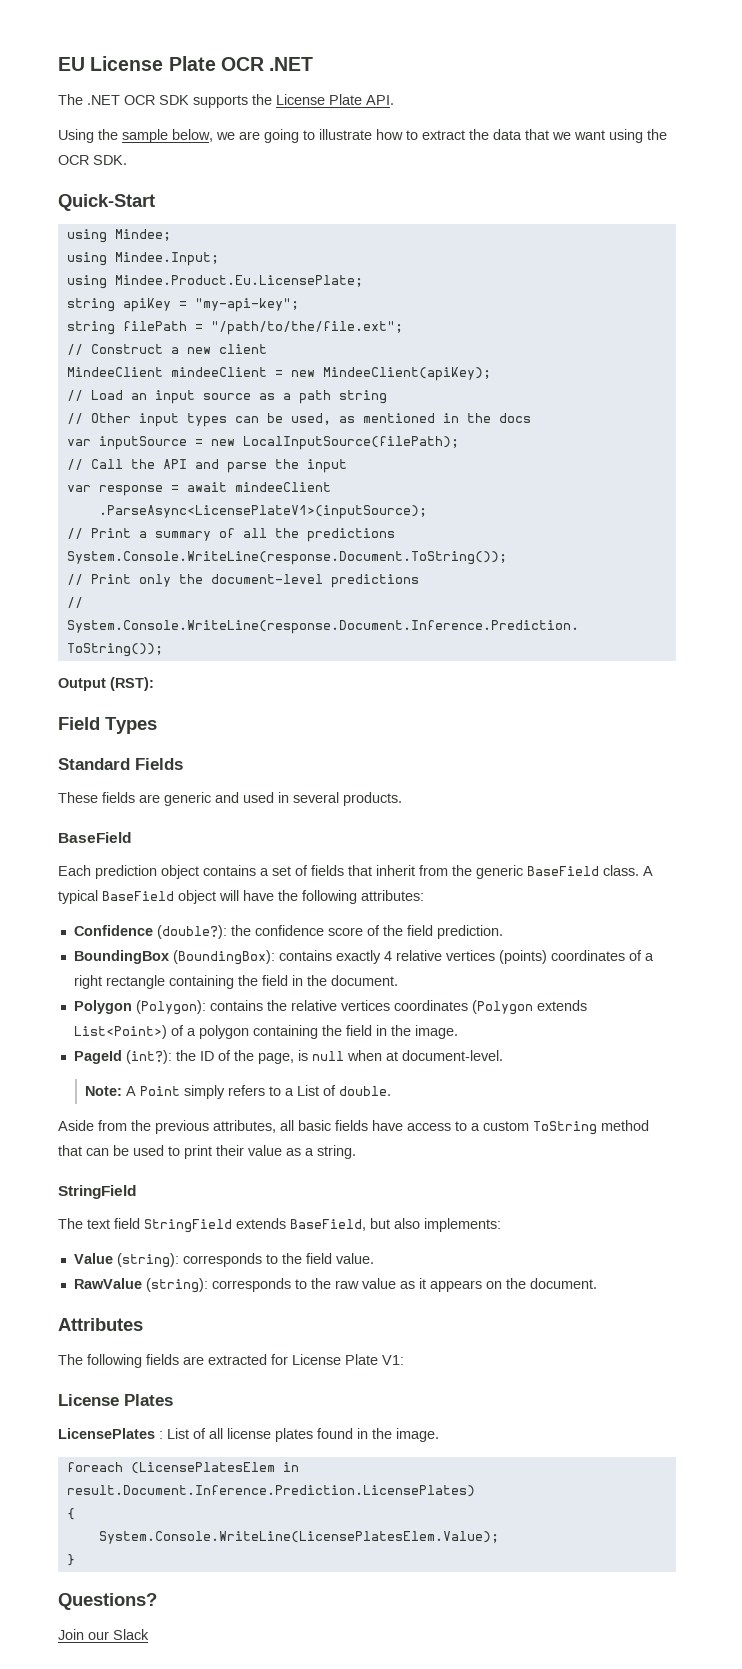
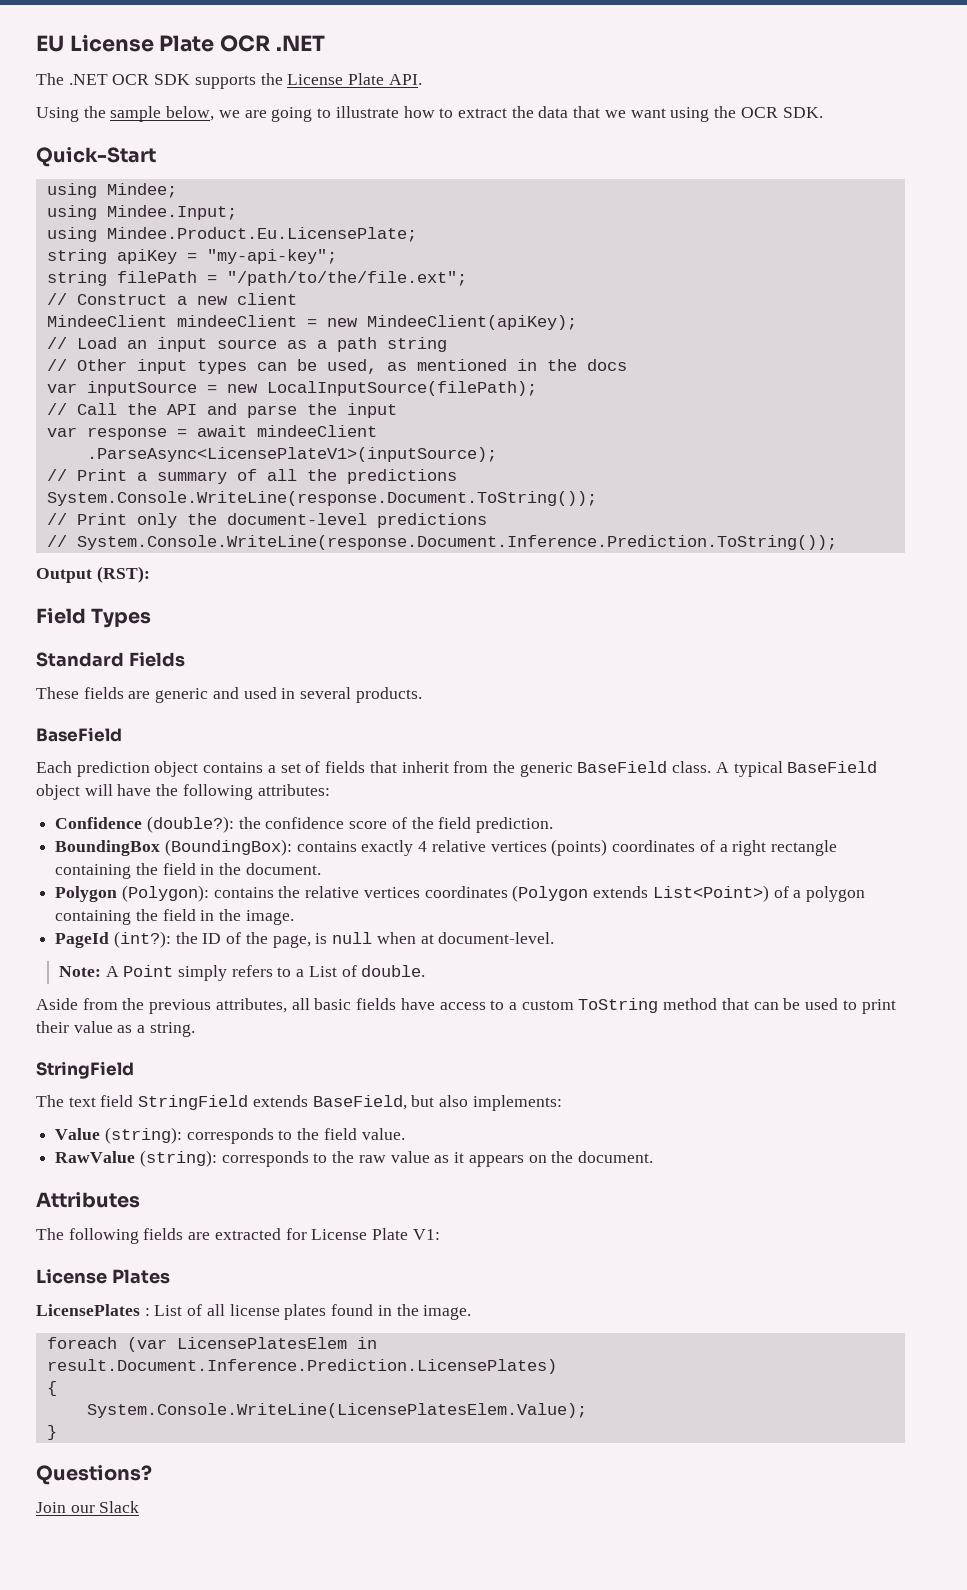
- foreach (LicensePlatesElem in result.Document.Inference.Prediction.LicensePlates)
+ foreach (var LicensePlatesElem in result.Document.Inference.Prediction.LicensePlates)

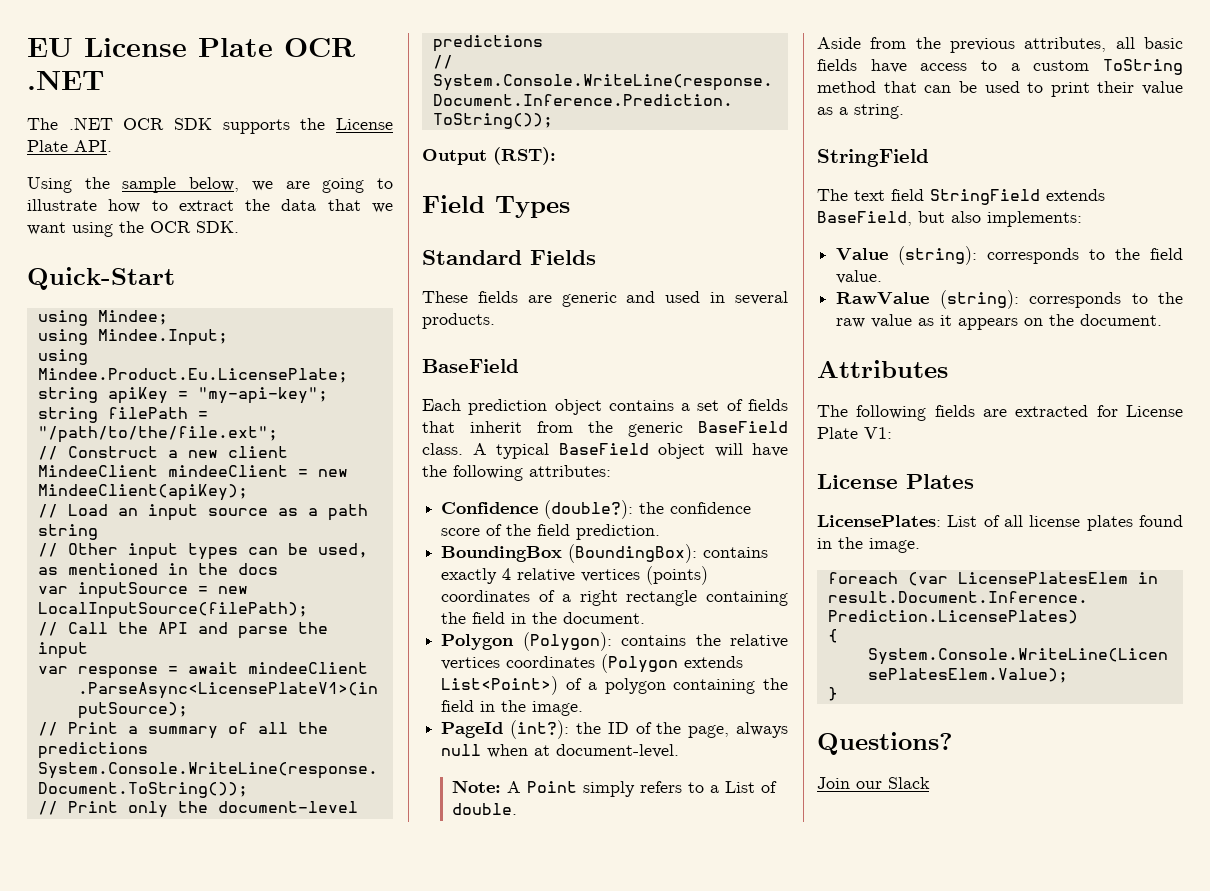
- PageId (int?): the ID of the page, is null when at document-level.
+ PageId (int?): the ID of the page, always null when at document-level.
- LicensePlates : List of all license plates found in the image.
+ LicensePlates: List of all license plates found in the image.

